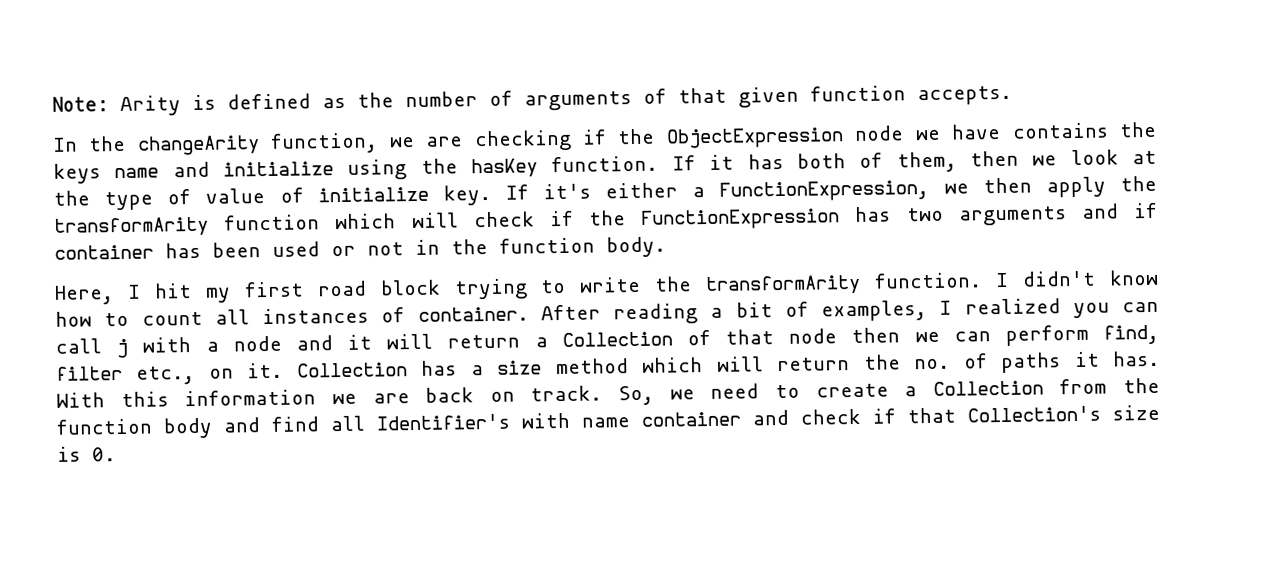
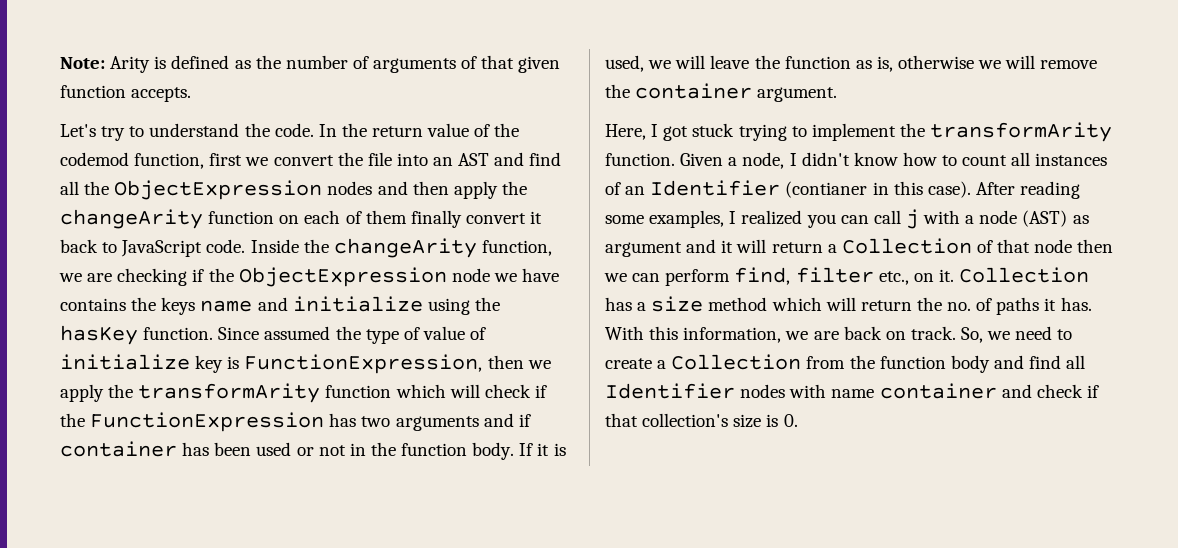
- In the changeArity function, we are checking if the ObjectExpression node we have contains the keys name and initialize using the hasKey function.
+ Let's try to understand the code. In the return value of the codemod function, first we convert the file into an AST and find all the ObjectExpression nodes and then apply the changeArity function on each of them finally convert it back to JavaScript code. Inside the changeArity function, we are checking if the ObjectExpression node we have contains the keys name and initialize using the hasKey function.
- If it has both of them, then we look at the type of value of initialize key. If it's either a FunctionExpression, we then apply the transformArity function which will check if the FunctionExpression has two arguments and if container has been used or not in the function body.
- Here, I hit my first road block trying to write the transformArity function.
+ Since assumed the type of value of initialize key is FunctionExpression, then we apply the transformArity function which will check if the FunctionExpression has two arguments and if container has been used or not in the function body. If it is used, we will leave the function as is, otherwise we will remove the container argument.
+ Here, I got stuck trying to implement the transformArity function.
- I didn't know how to count all instances of container. After reading a bit of examples, I realized you can call j with a node and it will return a Collection of that node then we can perform find, filter etc., on it.
+ Given a node, I didn't know how to count all instances of an Identifier (contianer in this case). After reading some examples, I realized you can call j with a node (AST) as argument and it will return a Collection of that node then we can perform find, filter etc., on it.
- With this information we are back on track.
+ With this information, we are back on track.
- So, we need to create a Collection from the function body and find all Identifier's with name container and check if that Collection's size is 0.
+ So, we need to create a Collection from the function body and find all Identifier nodes with name container and check if that collection's size is 0.

